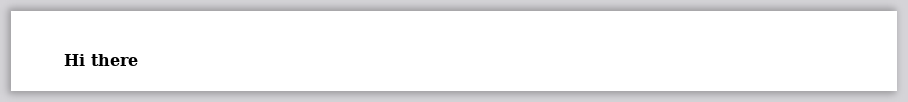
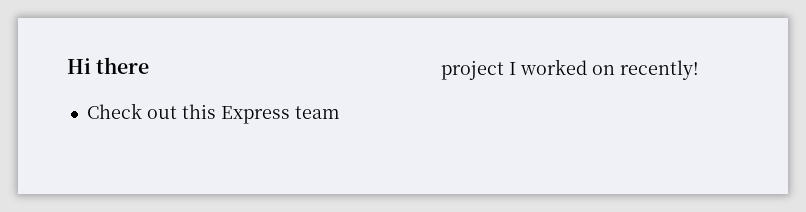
+ Check out this Express team project I worked on recently!

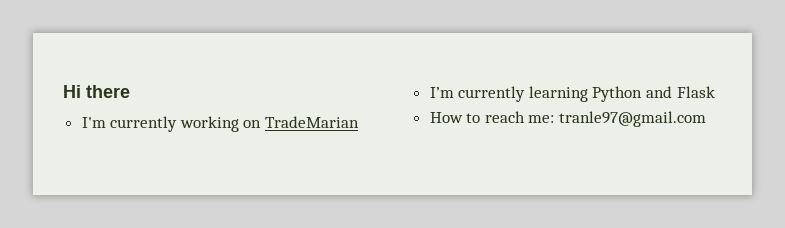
- Check out this Express team project I worked on recently!
+ I'm currently working on TradeMarian
+ I’m currently learning Python and Flask
+ How to reach me: tranle97@gmail.com

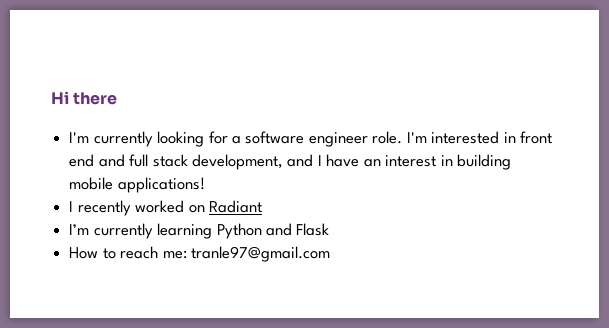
- I'm currently working on TradeMarian
+ I'm currently looking for a software engineer role. I'm interested in front end and full stack development, and I have an interest in building mobile applications!
+ I recently worked on Radiant

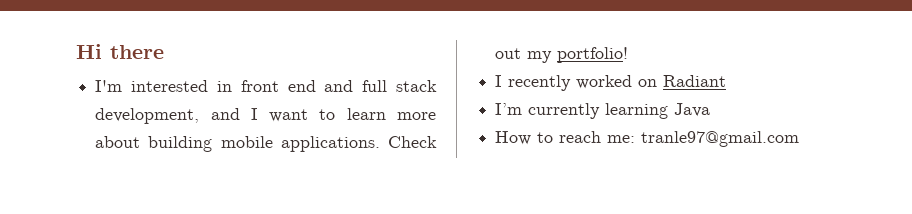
- I'm currently looking for a software engineer role. I'm interested in front end and full stack development, and I have an interest in building mobile applications!
+ I'm interested in front end and full stack development, and I want to learn more about building mobile applications. Check out my portfolio!
- I’m currently learning Python and Flask
+ I’m currently learning Java

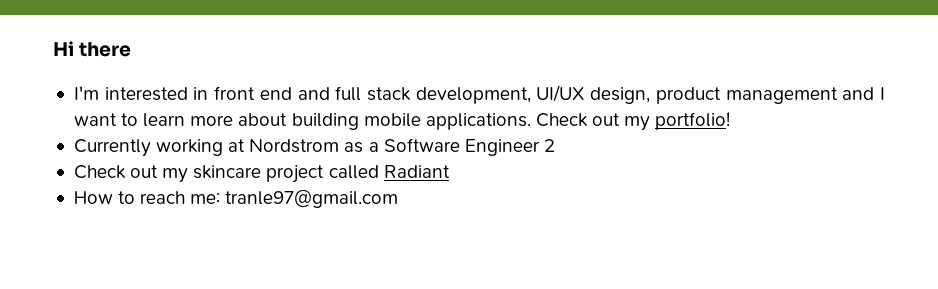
- I'm interested in front end and full stack development, and I want to learn more about building mobile applications.
+ I'm interested in front end and full stack development, UI/UX design, product management and I want to learn more about building mobile applications.
- I recently worked on Radiant
- I’m currently learning Java
+ Currently working at Nordstrom as a Software Engineer 2
+ Check out my skincare project called Radiant

